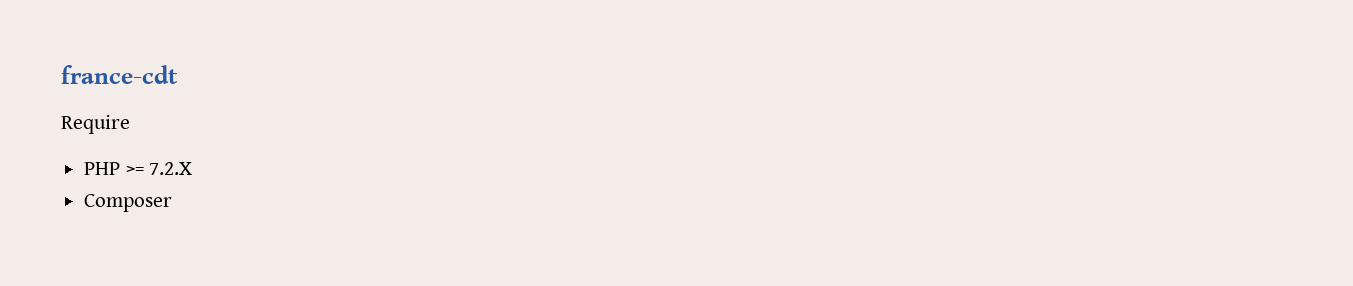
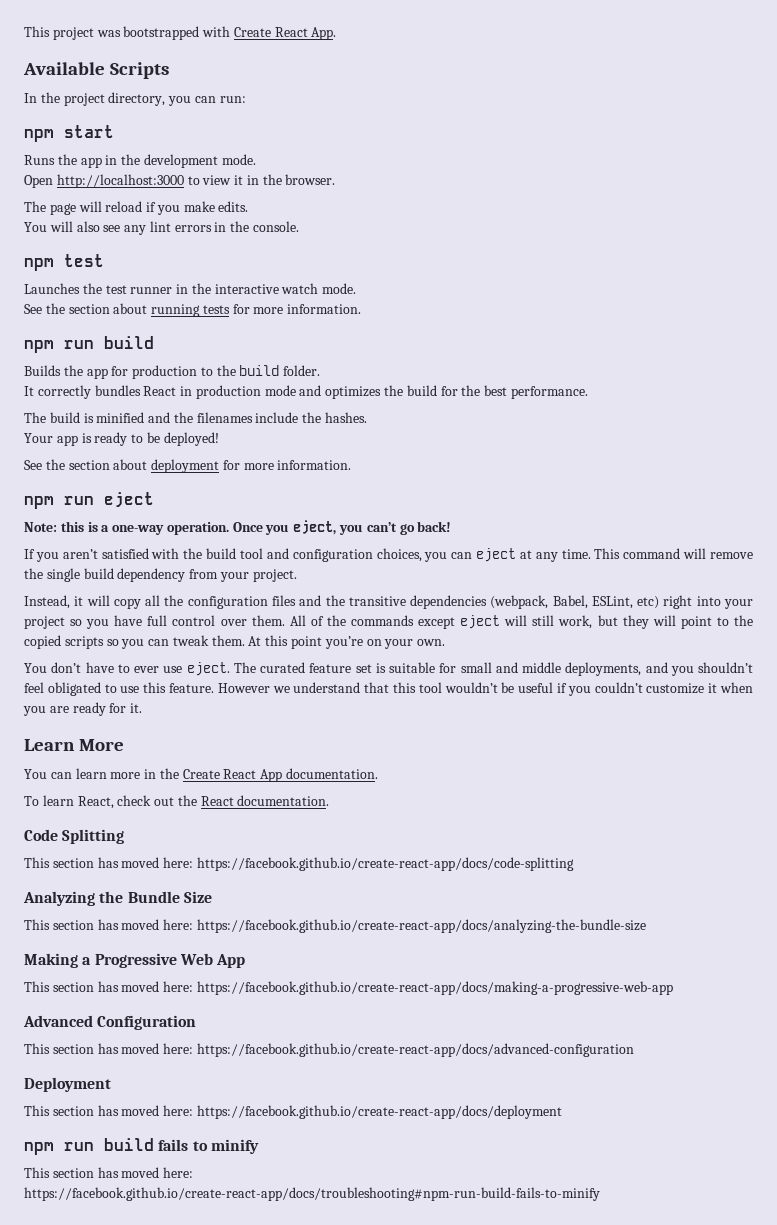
- france-cdt
- Require
- PHP >= 7.2.X
- Composer
+ This project was bootstrapped with Create React App.
+ Available Scripts
+ In the project directory, you can run:
+ npm start
+ Runs the app in the development mode.
+ Open http://localhost:3000 to view it in the browser.
+ The page will reload if you make edits.
+ You will also see any lint errors in the console.
+ npm test
+ Launches the test runner in the interactive watch mode.
+ See the section about running tests for more information.
+ npm run build
+ Builds the app for production to the build folder.
+ It correctly bundles React in production mode and optimizes the build for the best performance.
+ The build is minified and the filenames include the hashes.
+ Your app is ready to be deployed!
+ See the section about deployment for more information.
+ npm run eject
+ Note: this is a one-way operation. Once you eject, you can’t go back!
+ If you aren’t satisfied with the build tool and configuration choices, you can eject at any time. This command will remove the single build dependency from your project.
+ Instead, it will copy all the configuration files and the transitive dependencies (webpack, Babel, ESLint, etc) right into your project so you have full control over them. All of the commands except eject will still work, but they will point to the copied scripts so you can tweak them. At this point you’re on your own.
+ You don’t have to ever use eject. The curated feature set is suitable for small and middle deployments, and you shouldn’t feel obligated to use this feature. However we understand that this tool wouldn’t be useful if you couldn’t customize it when you are ready for it.
+ Learn More
+ You can learn more in the Create React App documentation.
+ To learn React, check out the React documentation.
+ Code Splitting
+ This section has moved here: https://facebook.github.io/create-react-app/docs/code-splitting
+ Analyzing the Bundle Size
+ This section has moved here: https://facebook.github.io/create-react-app/docs/analyzing-the-bundle-size
+ Making a Progressive Web App
+ This section has moved here: https://facebook.github.io/create-react-app/docs/making-a-progressive-web-app
+ Advanced Configuration
+ This section has moved here: https://facebook.github.io/create-react-app/docs/advanced-configuration
+ Deployment
+ This section has moved here: https://facebook.github.io/create-react-app/docs/deployment
+ npm run build fails to minify
+ This section has moved here: https://facebook.github.io/create-react-app/docs/troubleshooting#npm-run-build-fails-to-minify

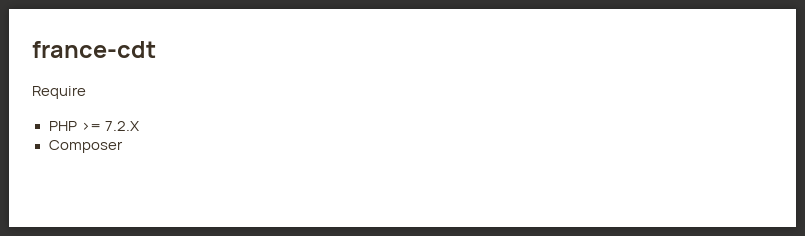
- This project was bootstrapped with Create React App.
- Available Scripts
- In the project directory, you can run:
- npm start
- Runs the app in the development mode.
- Open http://localhost:3000 to view it in the browser.
- The page will reload if you make edits.
- You will also see any lint errors in the console.
- npm test
- Launches the test runner in the interactive watch mode.
- See the section about running tests for more information.
- npm run build
- Builds the app for production to the build folder.
- It correctly bundles React in production mode and optimizes the build for the best performance.
- The build is minified and the filenames include the hashes.
- Your app is ready to be deployed!
- See the section about deployment for more information.
- npm run eject
- Note: this is a one-way operation. Once you eject, you can’t go back!
- If you aren’t satisfied with the build tool and configuration choices, you can eject at any time. This command will remove the single build dependency from your project.
- Instead, it will copy all the configuration files and the transitive dependencies (webpack, Babel, ESLint, etc) right into your project so you have full control over them. All of the commands except eject will still work, but they will point to the copied scripts so you can tweak them. At this point you’re on your own.
- You don’t have to ever use eject. The curated feature set is suitable for small and middle deployments, and you shouldn’t feel obligated to use this feature. However we understand that this tool wouldn’t be useful if you couldn’t customize it when you are ready for it.
- Learn More
- You can learn more in the Create React App documentation.
- To learn React, check out the React documentation.
- Code Splitting
- This section has moved here: https://facebook.github.io/create-react-app/docs/code-splitting
- Analyzing the Bundle Size
- This section has moved here: https://facebook.github.io/create-react-app/docs/analyzing-the-bundle-size
- Making a Progressive Web App
- This section has moved here: https://facebook.github.io/create-react-app/docs/making-a-progressive-web-app
- Advanced Configuration
- This section has moved here: https://facebook.github.io/create-react-app/docs/advanced-configuration
- Deployment
- This section has moved here: https://facebook.github.io/create-react-app/docs/deployment
- npm run build fails to minify
- This section has moved here: https://facebook.github.io/create-react-app/docs/troubleshooting#npm-run-build-fails-to-minify
+ france-cdt
+ Require
+ PHP >= 7.2.X
+ Composer

